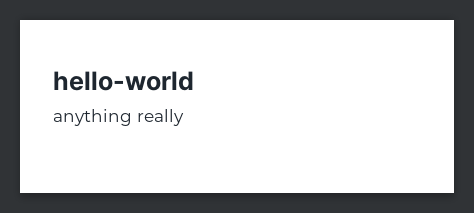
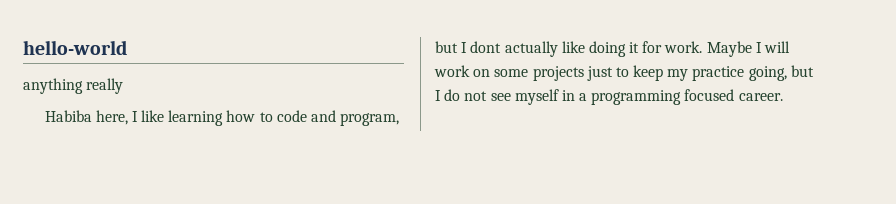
+ Habiba here, I like learning how to code and program, but I dont actually like doing it for work. Maybe I will work on some projects just to keep my practice going, but I do not see myself in a programming focused career.

